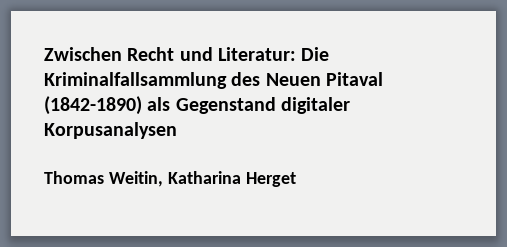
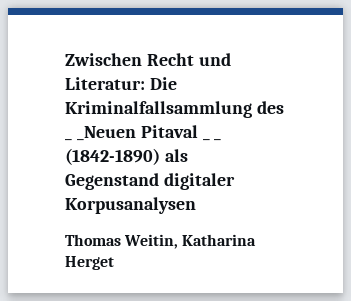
- Zwischen Recht und Literatur: Die Kriminalfallsammlung des Neuen Pitaval (1842-1890) als Gegenstand digitaler Korpusanalysen
+ Zwischen Recht und Literatur: Die Kriminalfallsammlung des _ _Neuen Pitaval _ _ (1842-1890) als Gegenstand digitaler Korpusanalysen

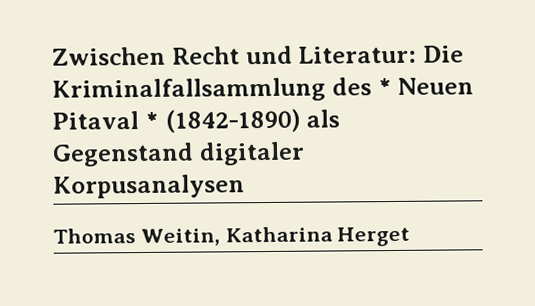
- Zwischen Recht und Literatur: Die Kriminalfallsammlung des _ _Neuen Pitaval _ _ (1842-1890) als Gegenstand digitaler Korpusanalysen
+ Zwischen Recht und Literatur: Die Kriminalfallsammlung des * Neuen Pitaval * (1842-1890) als Gegenstand digitaler Korpusanalysen

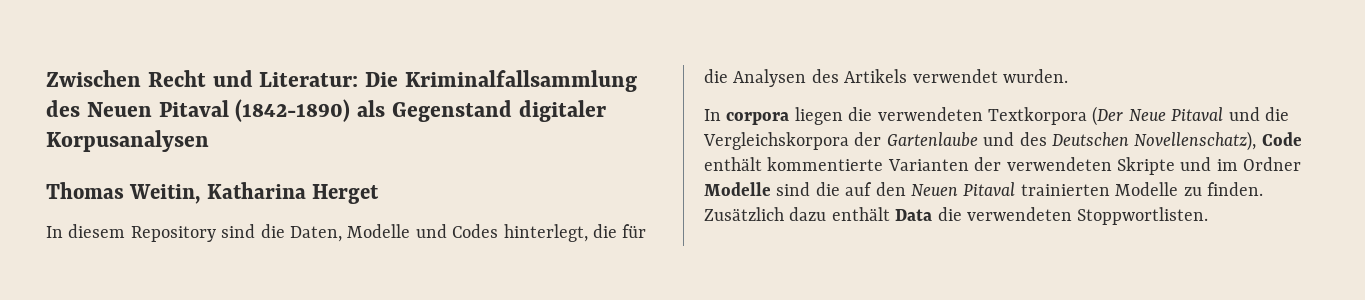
- Zwischen Recht und Literatur: Die Kriminalfallsammlung des * Neuen Pitaval * (1842-1890) als Gegenstand digitaler Korpusanalysen
+ Zwischen Recht und Literatur: Die Kriminalfallsammlung des Neuen Pitaval (1842-1890) als Gegenstand digitaler Korpusanalysen
+ In diesem Repository sind die Daten, Modelle und Codes hinterlegt, die für die Analysen des Artikels verwendet wurden.
+ In corpora liegen die verwendeten Textkorpora (Der Neue Pitaval und die Vergleichskorpora der Gartenlaube und des Deutschen Novellenschatz), Code enthält kommentierte Varianten der verwendeten Skripte und im Ordner Modelle sind die auf den Neuen Pitaval trainierten Modelle zu finden. Zusätzlich dazu enthält Data die verwendeten Stoppwortlisten.

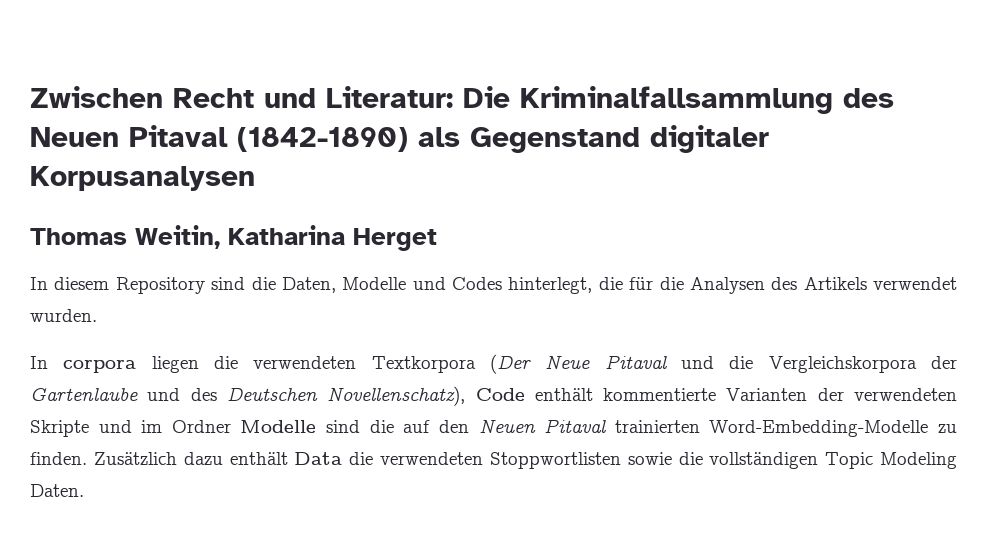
- In corpora liegen die verwendeten Textkorpora (Der Neue Pitaval und die Vergleichskorpora der Gartenlaube und des Deutschen Novellenschatz), Code enthält kommentierte Varianten der verwendeten Skripte und im Ordner Modelle sind die auf den Neuen Pitaval trainierten Modelle zu finden.
+ In corpora liegen die verwendeten Textkorpora (Der Neue Pitaval und die Vergleichskorpora der Gartenlaube und des Deutschen Novellenschatz), Code enthält kommentierte Varianten der verwendeten Skripte und im Ordner Modelle sind die auf den Neuen Pitaval trainierten Word-Embedding-Modelle zu finden.
- Zusätzlich dazu enthält Data die verwendeten Stoppwortlisten.
+ Zusätzlich dazu enthält Data die verwendeten Stoppwortlisten sowie die vollständigen Topic Modeling Daten.

